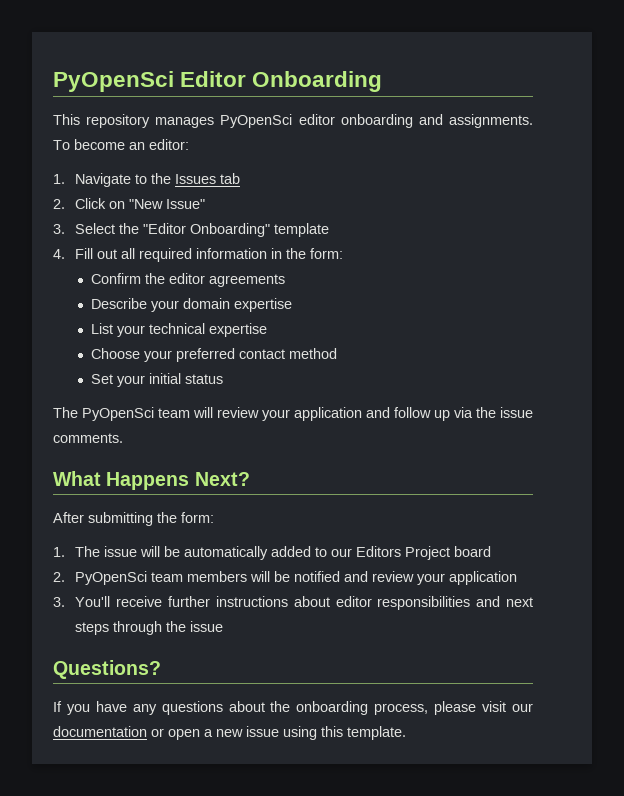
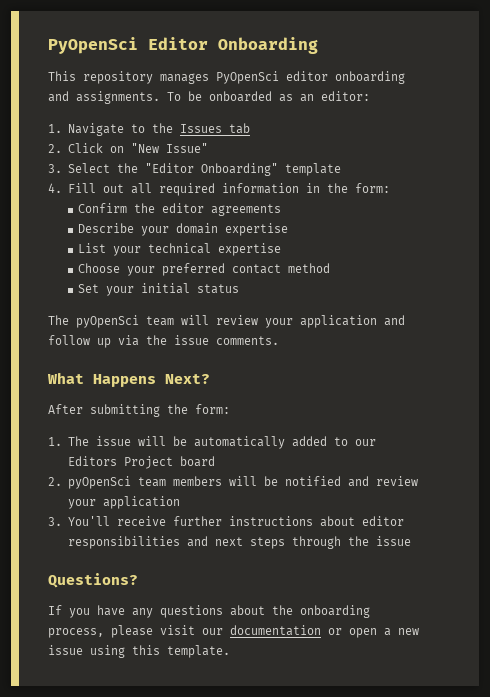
- To become an editor:
+ To be onboarded as an editor:
- The PyOpenSci team will review your application and follow up via the issue comments.
+ The pyOpenSci team will review your application and follow up via the issue comments.
- 2. PyOpenSci team members will be notified and review your application
+ 2. pyOpenSci team members will be notified and review your application

